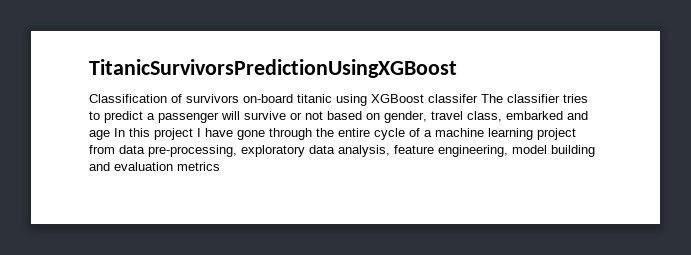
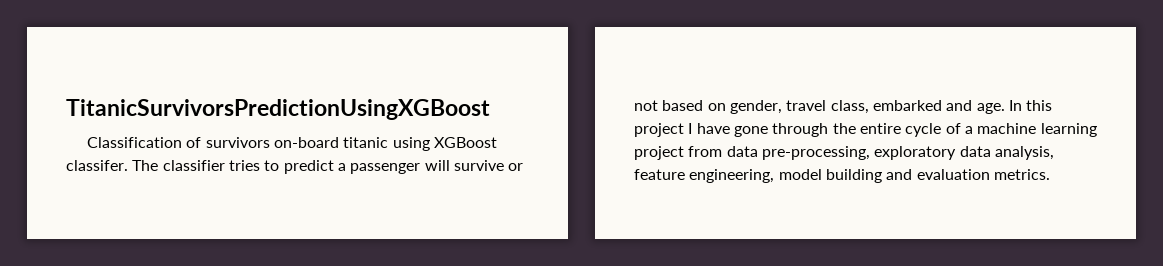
- Classification of survivors on-board titanic using XGBoost classifer The classifier tries to predict a passenger will survive or not based on gender, travel class, embarked and age In this project I have gone through the entire cycle of a machine learning project from data pre-processing, exploratory data analysis, feature engineering, model building and evaluation metrics
+ Classification of survivors on-board titanic using XGBoost classifer. The classifier tries to predict a passenger will survive or not based on gender, travel class, embarked and age. In this project I have gone through the entire cycle of a machine learning project from data pre-processing, exploratory data analysis, feature engineering, model building and evaluation metrics.

